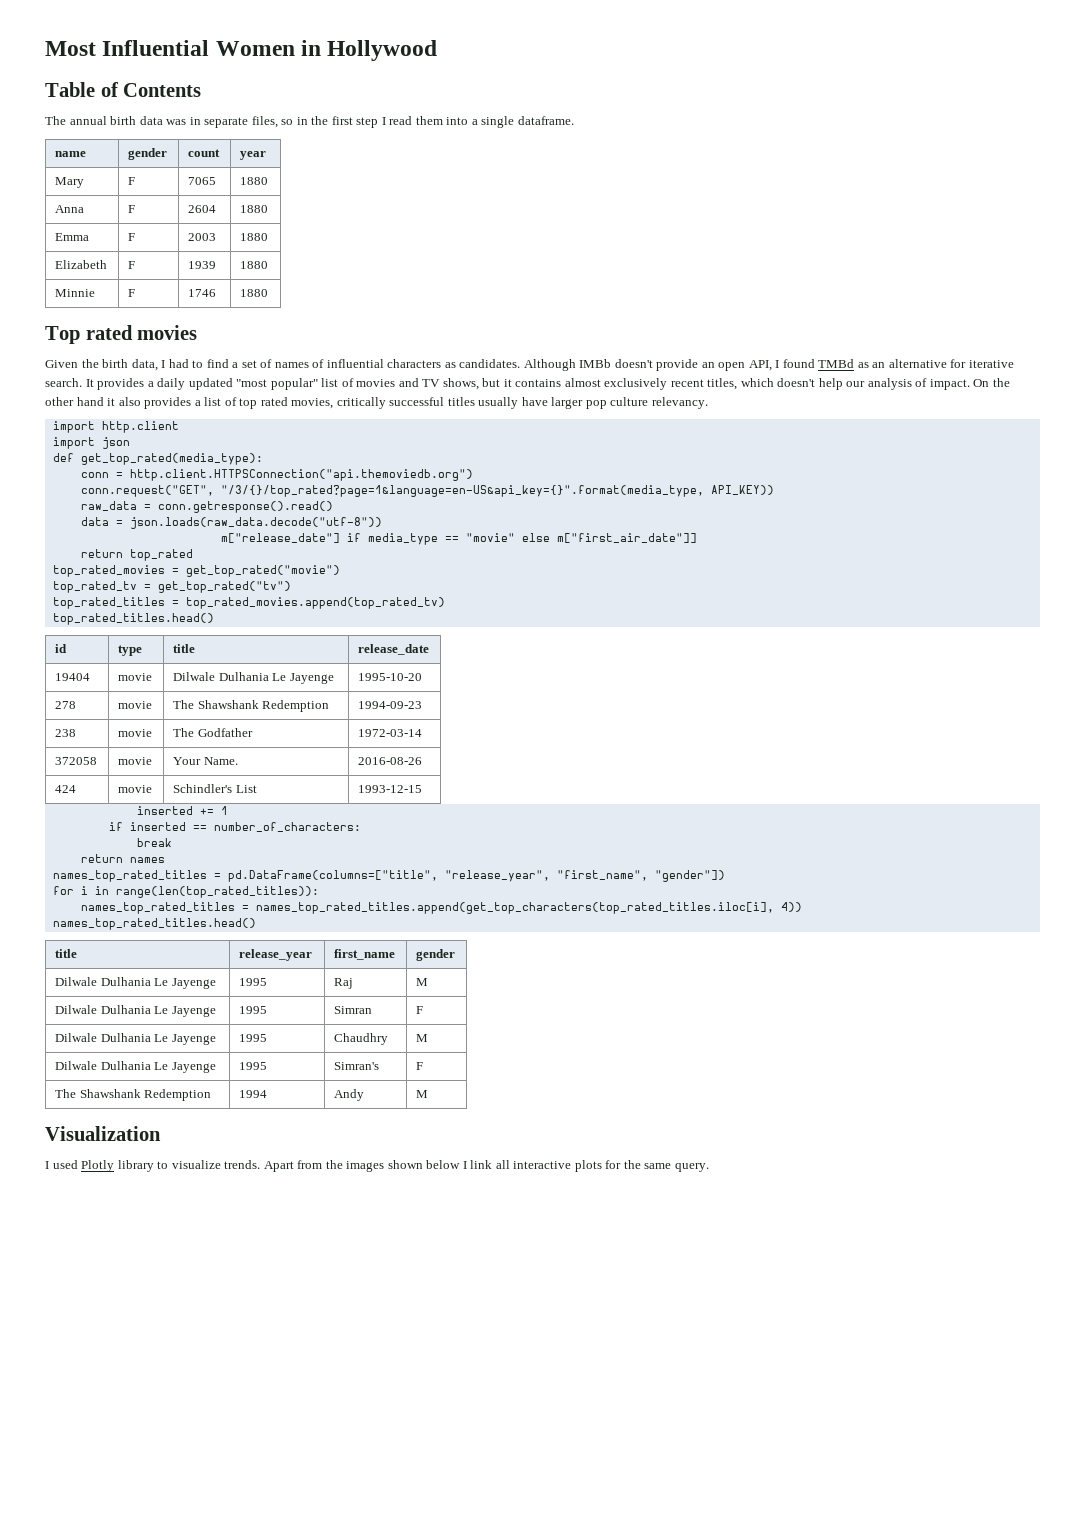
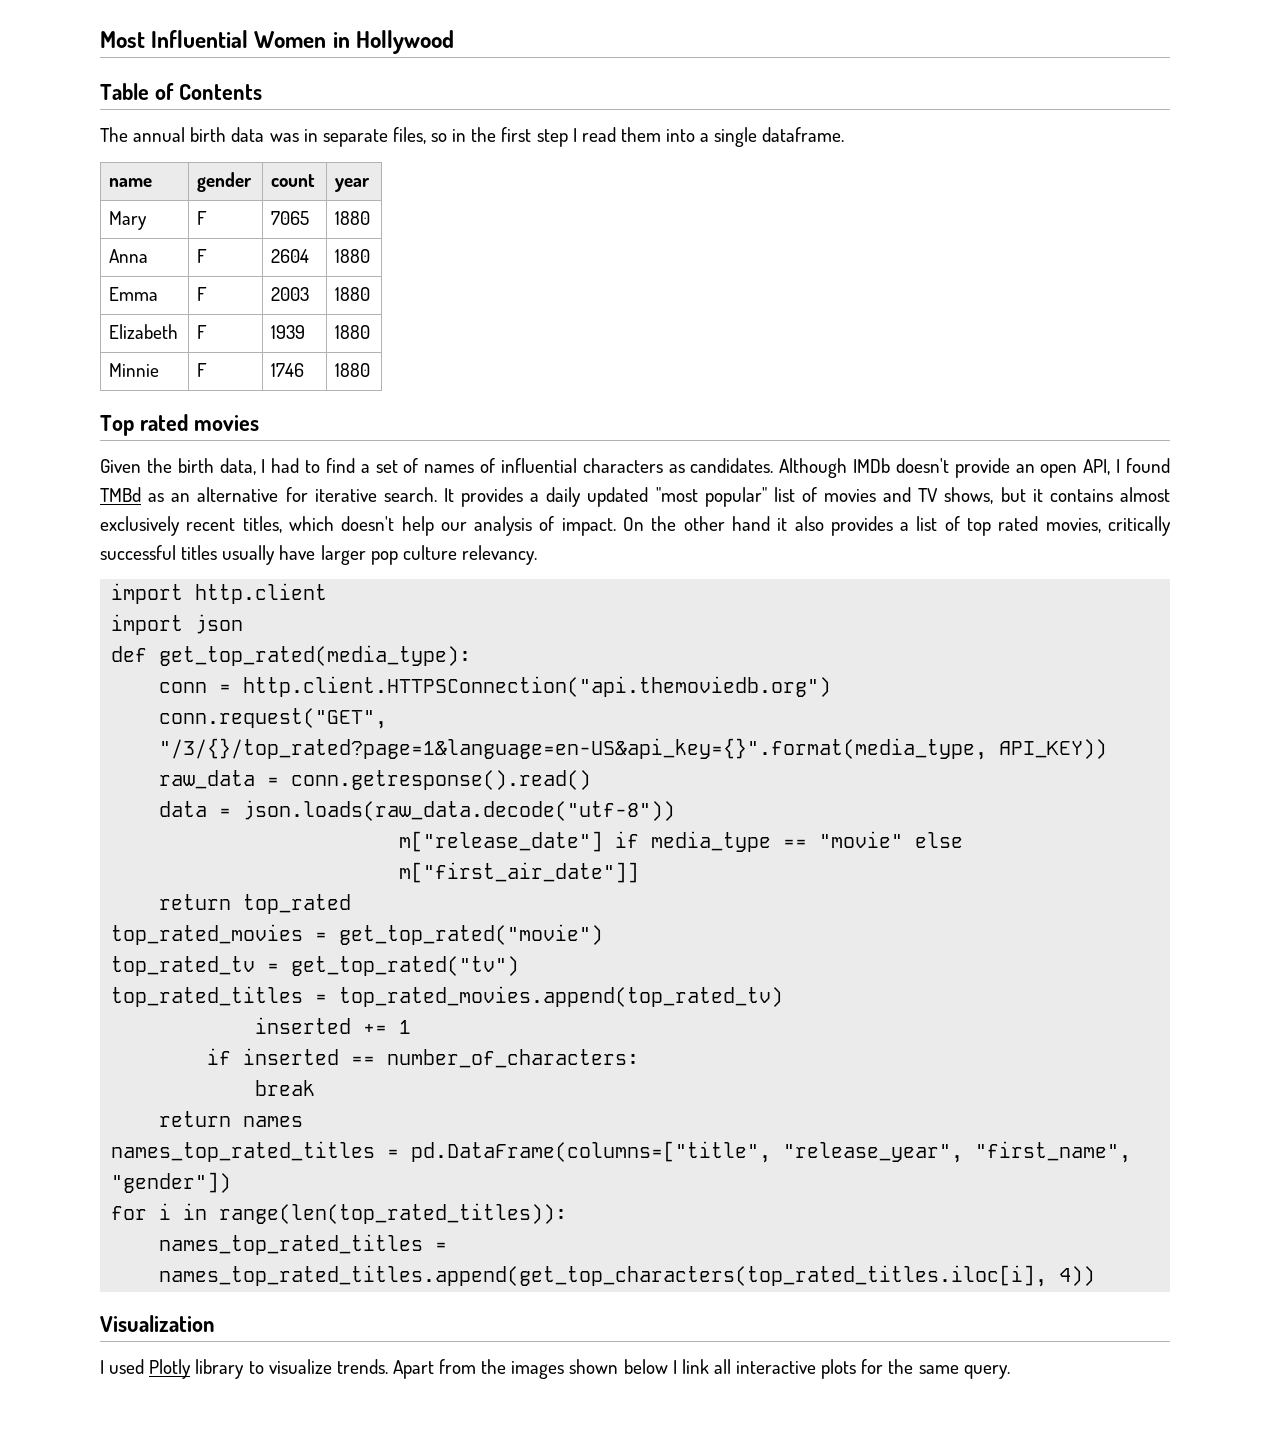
- Although IMBb doesn't provide an open API, I found TMBd as an alternative for iterative search.
+ Although IMDb doesn't provide an open API, I found TMBd as an alternative for iterative search.
- top_rated_titles.head()
- id | type | title | release_date
- 19404 | movie | Dilwale Dulhania Le Jayenge | 1995-10-20
- 278 | movie | The Shawshank Redemption | 1994-09-23
- 238 | movie | The Godfather | 1972-03-14
- 372058 | movie | Your Name. | 2016-08-26
- 424 | movie | Schindler's List | 1993-12-15
- names_top_rated_titles.head()
- title | release_year | first_name | gender
- Dilwale Dulhania Le Jayenge | 1995 | Raj | M
- Dilwale Dulhania Le Jayenge | 1995 | Simran | F
- Dilwale Dulhania Le Jayenge | 1995 | Chaudhry | M
- Dilwale Dulhania Le Jayenge | 1995 | Simran's | F
- The Shawshank Redemption | 1994 | Andy | M

